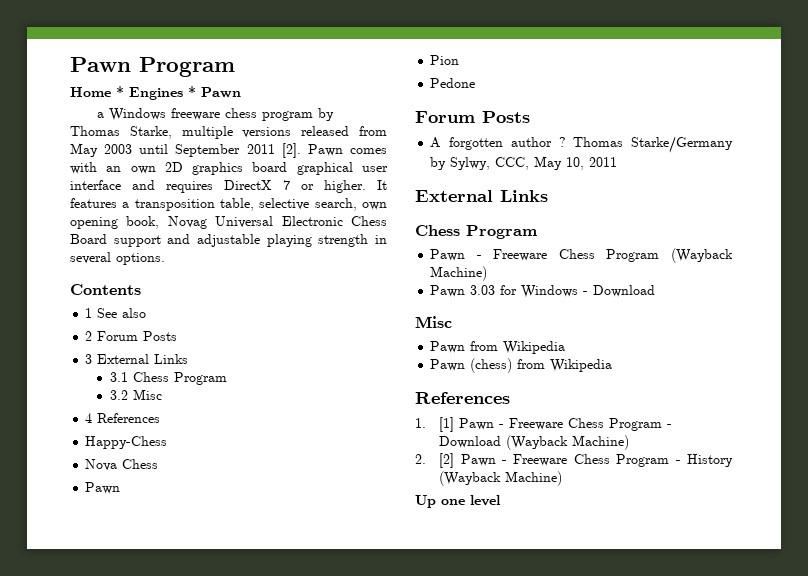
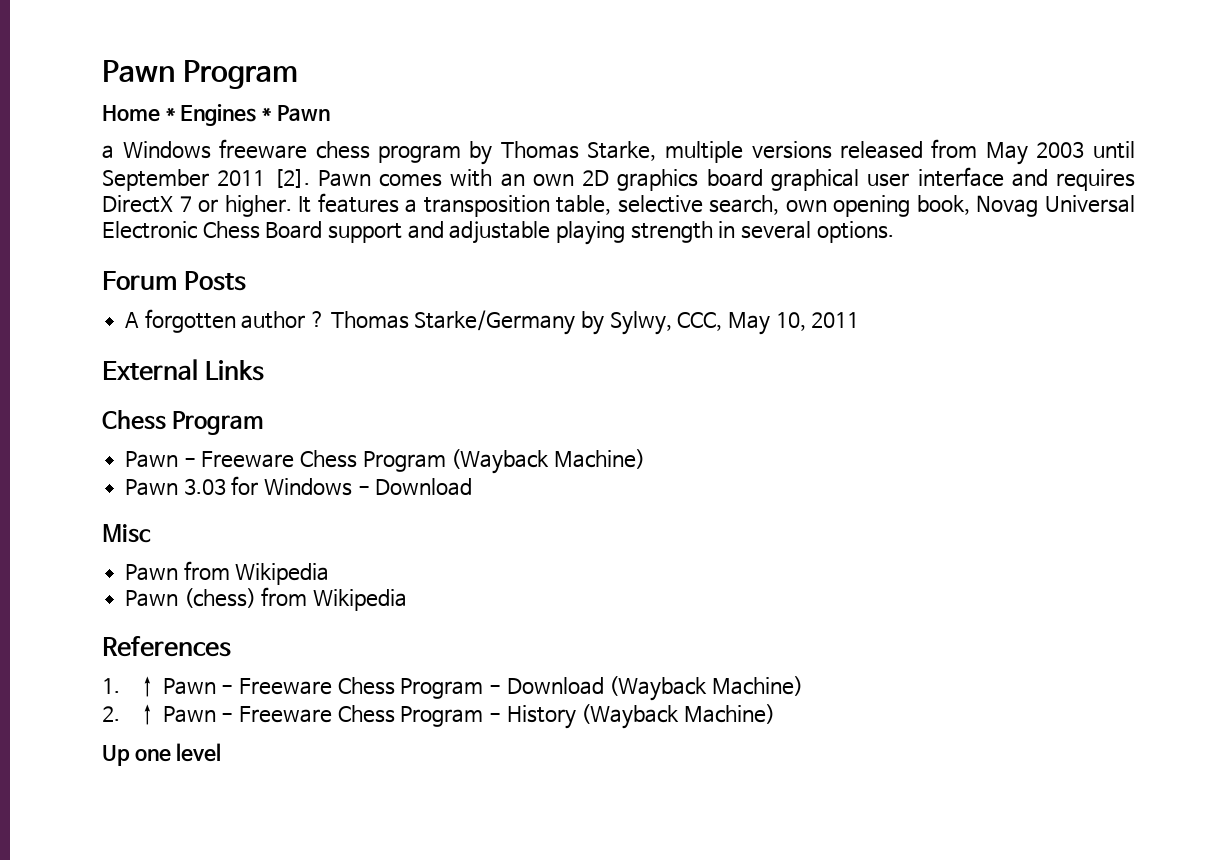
- Contents
- 1 See also
- 2 Forum Posts
- 3 External Links
- 3.1 Chess Program
- 3.2 Misc
- 4 References
- Happy-Chess
- Nova Chess
- Pawn
- Pion
- Pedone
- 1. [1] Pawn - Freeware Chess Program - Download (Wayback Machine)
+ 1. ↑ Pawn - Freeware Chess Program - Download (Wayback Machine)
- 2. [2] Pawn - Freeware Chess Program - History (Wayback Machine)
+ 2. ↑ Pawn - Freeware Chess Program - History (Wayback Machine)

